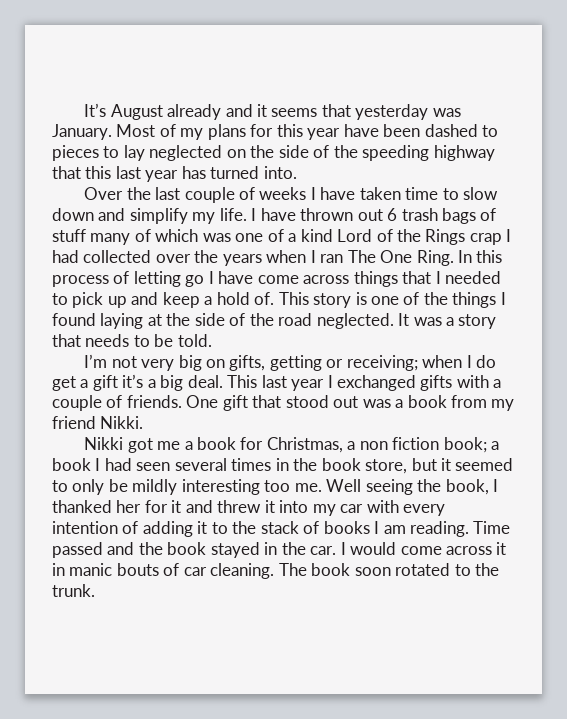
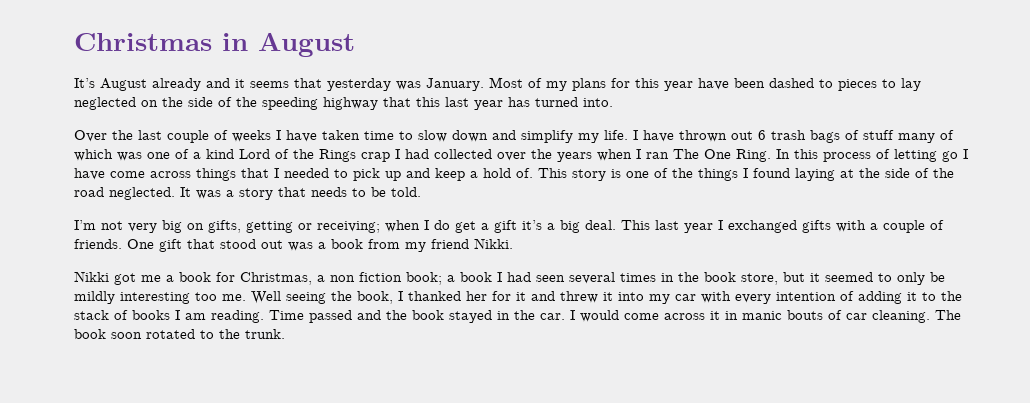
+ Christmas in August

